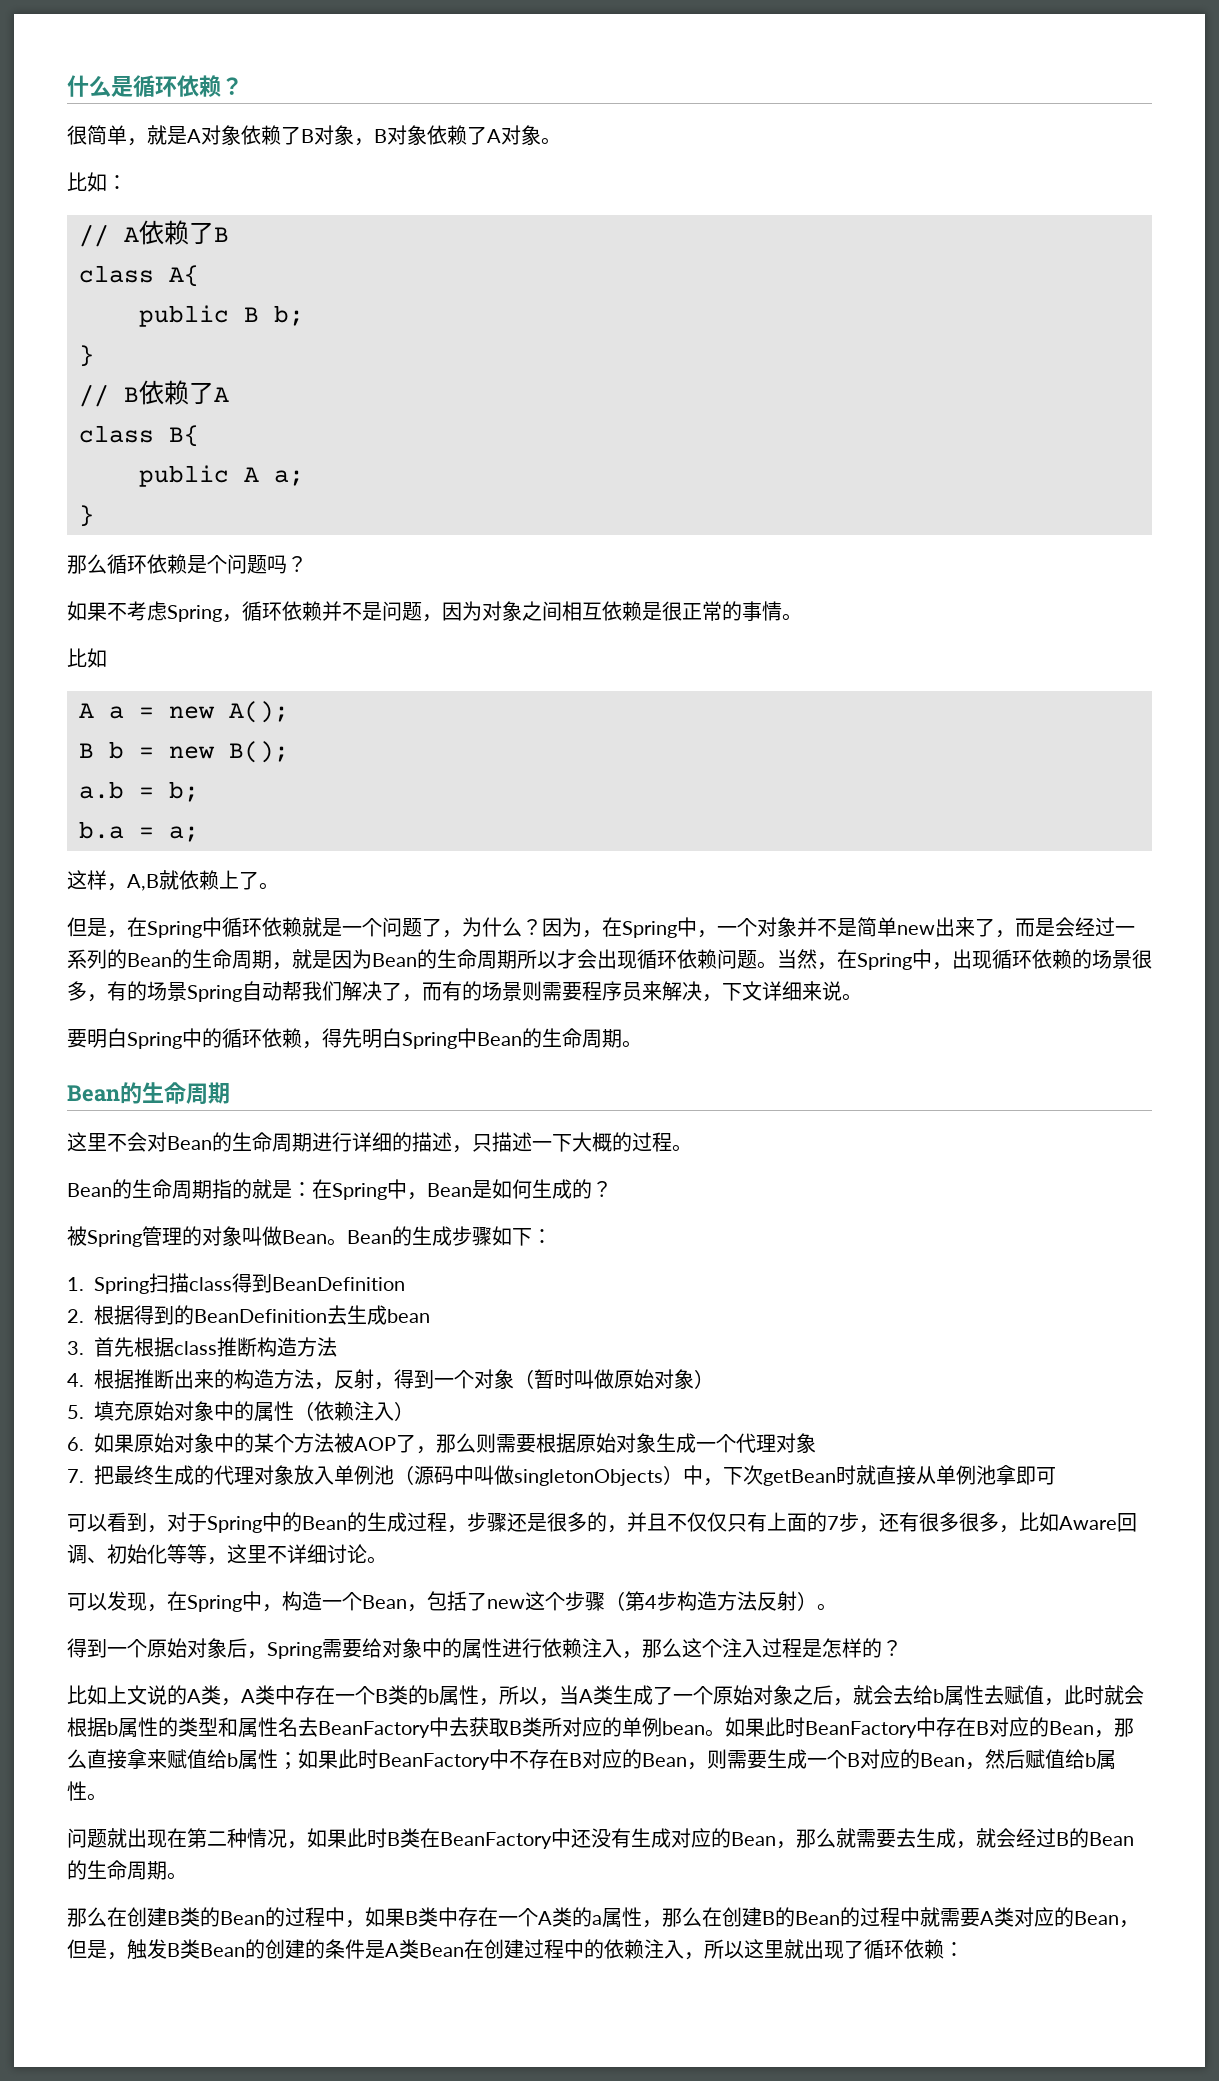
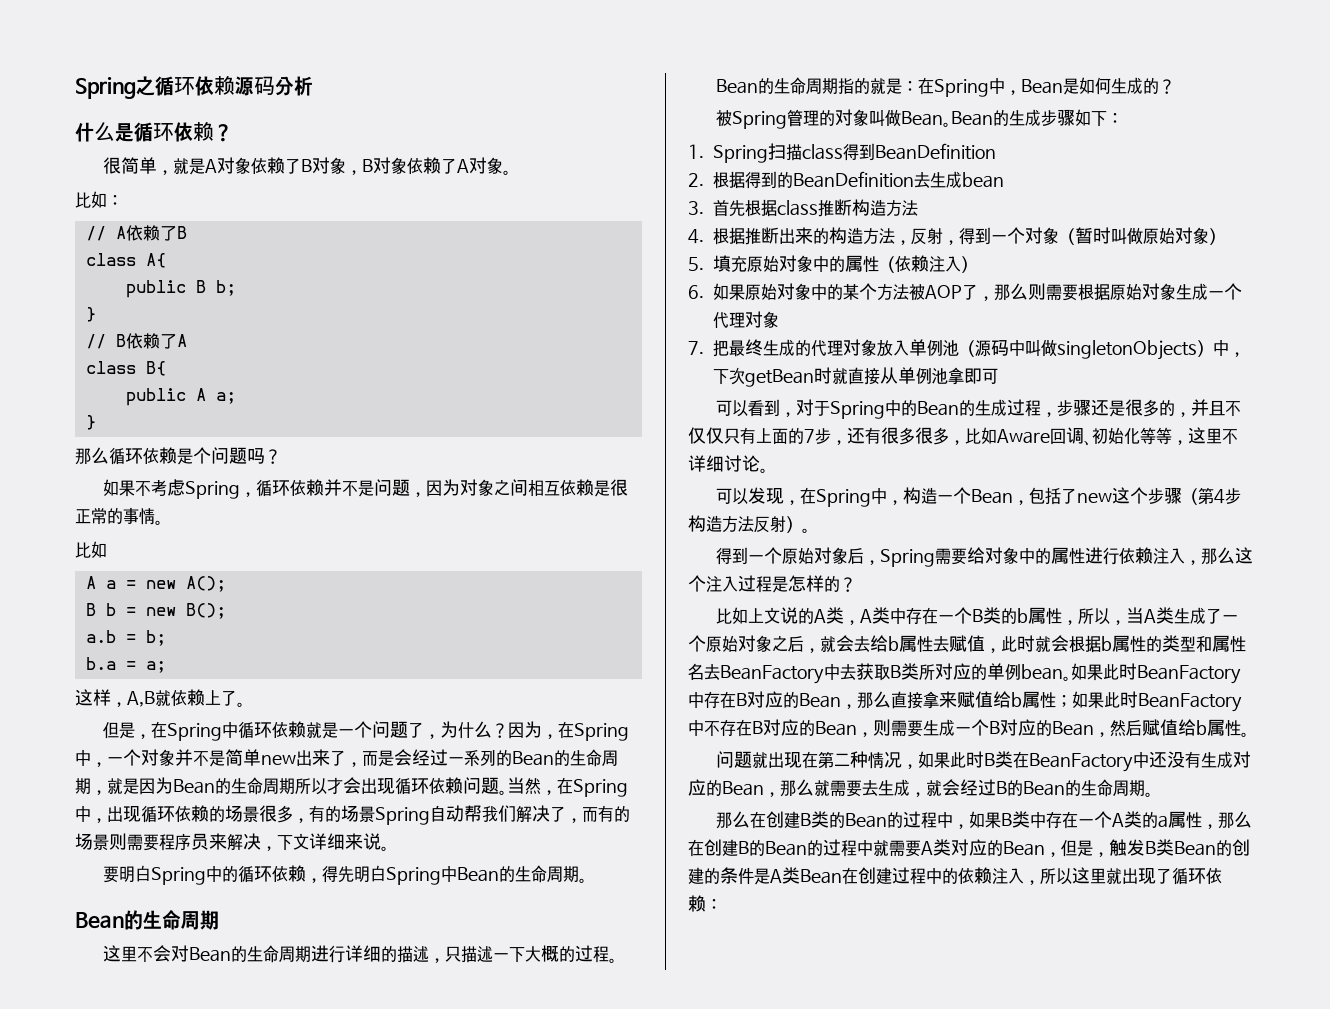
+ Spring之循环依赖源码分析

